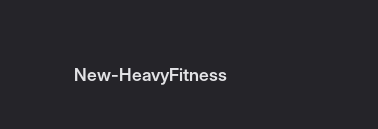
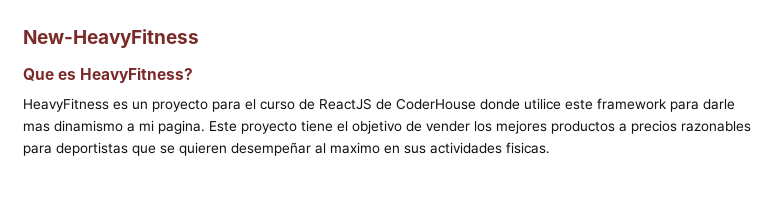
+ Que es HeavyFitness?
+ HeavyFitness es un proyecto para el curso de ReactJS de CoderHouse donde utilice este framework para darle mas dinamismo a mi pagina. Este proyecto tiene el objetivo de vender los mejores productos a precios razonables para deportistas que se quieren desempeñar al maximo en sus actividades fisicas.

